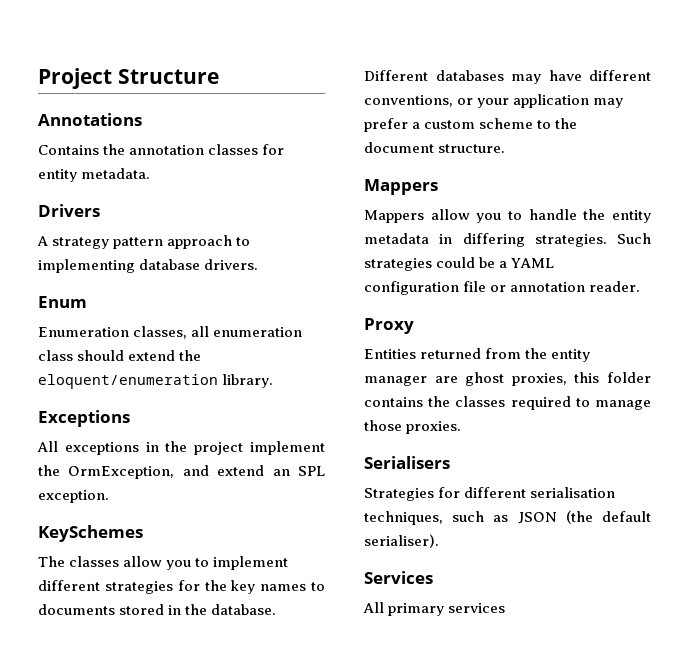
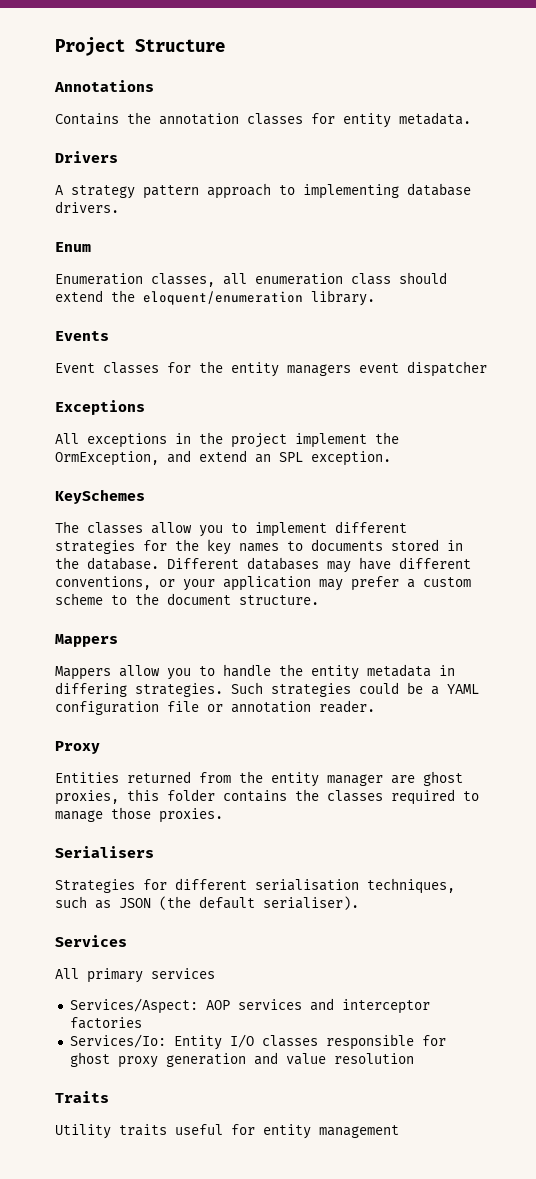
+ Events
+ Event classes for the entity managers event dispatcher
+ Services/Aspect: AOP services and interceptor factories
+ Services/Io: Entity I/O classes responsible for ghost proxy generation and value resolution
+ Traits
+ Utility traits useful for entity management

